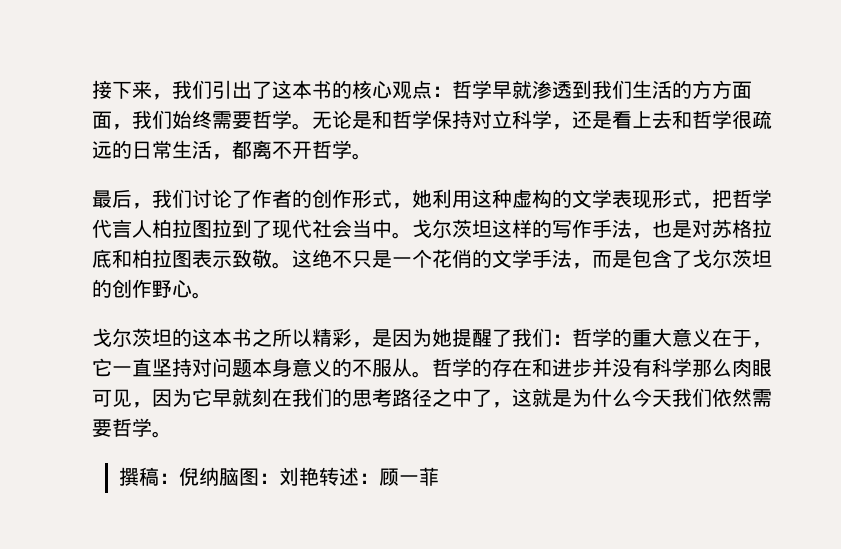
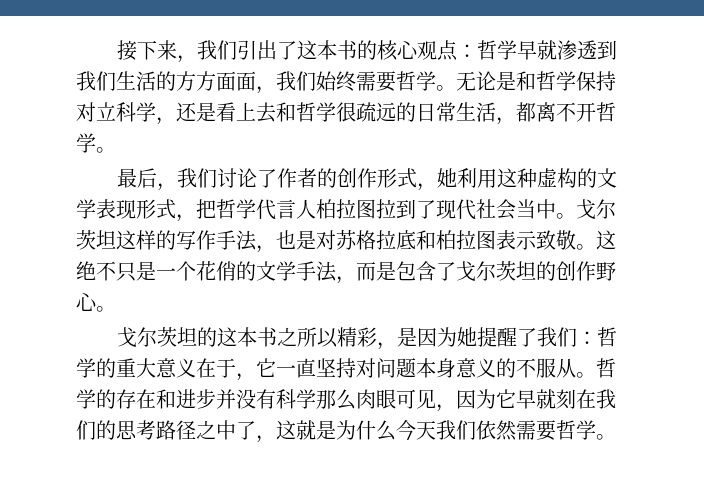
- 撰稿：倪纳脑图：刘艳转述：顾一菲

